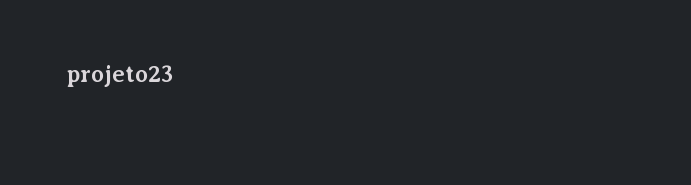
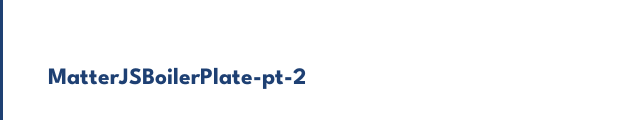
- projeto23
+ MatterJSBoilerPlate-pt-2

